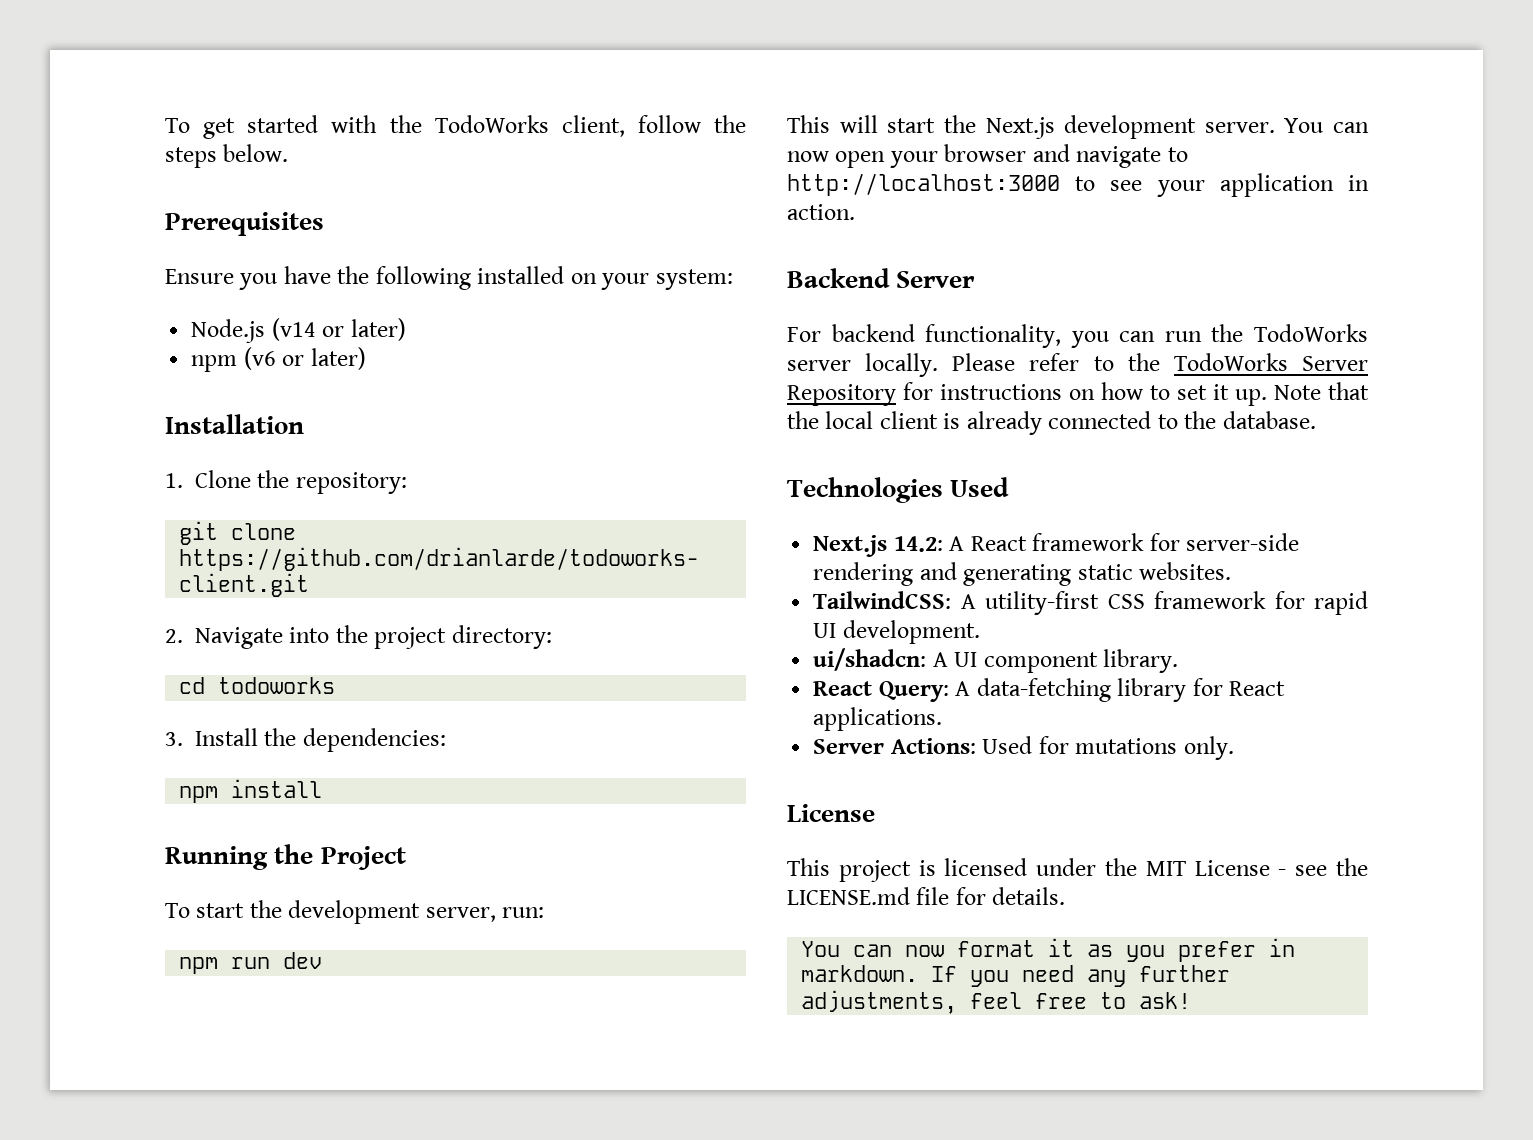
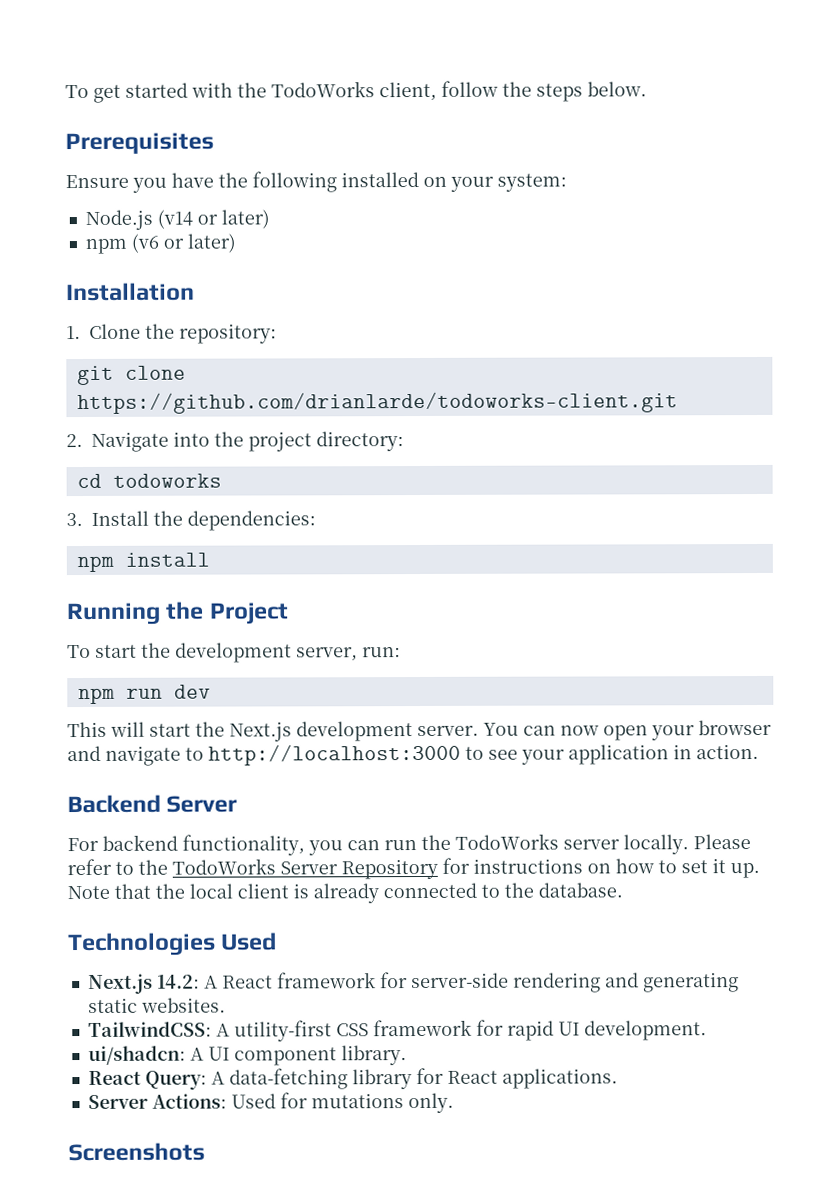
  Server Actions: Used for mutations only.
- License
- This project is licensed under the MIT License - see the LICENSE.md file for details.
- You can now format it as you prefer in markdown. If you need any further adjustments, feel free to ask!
+ Screenshots

